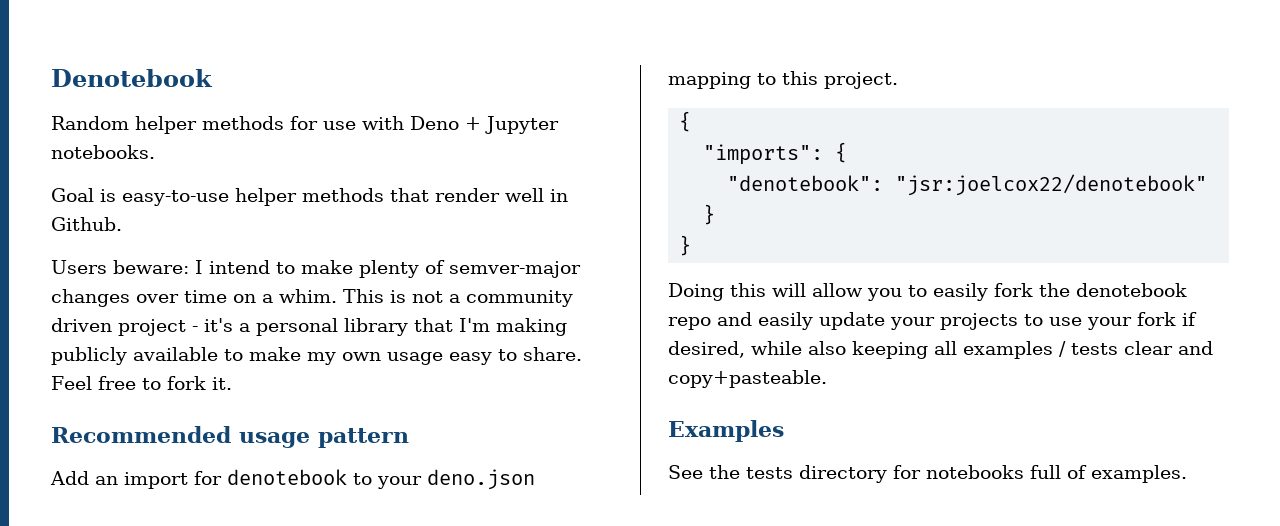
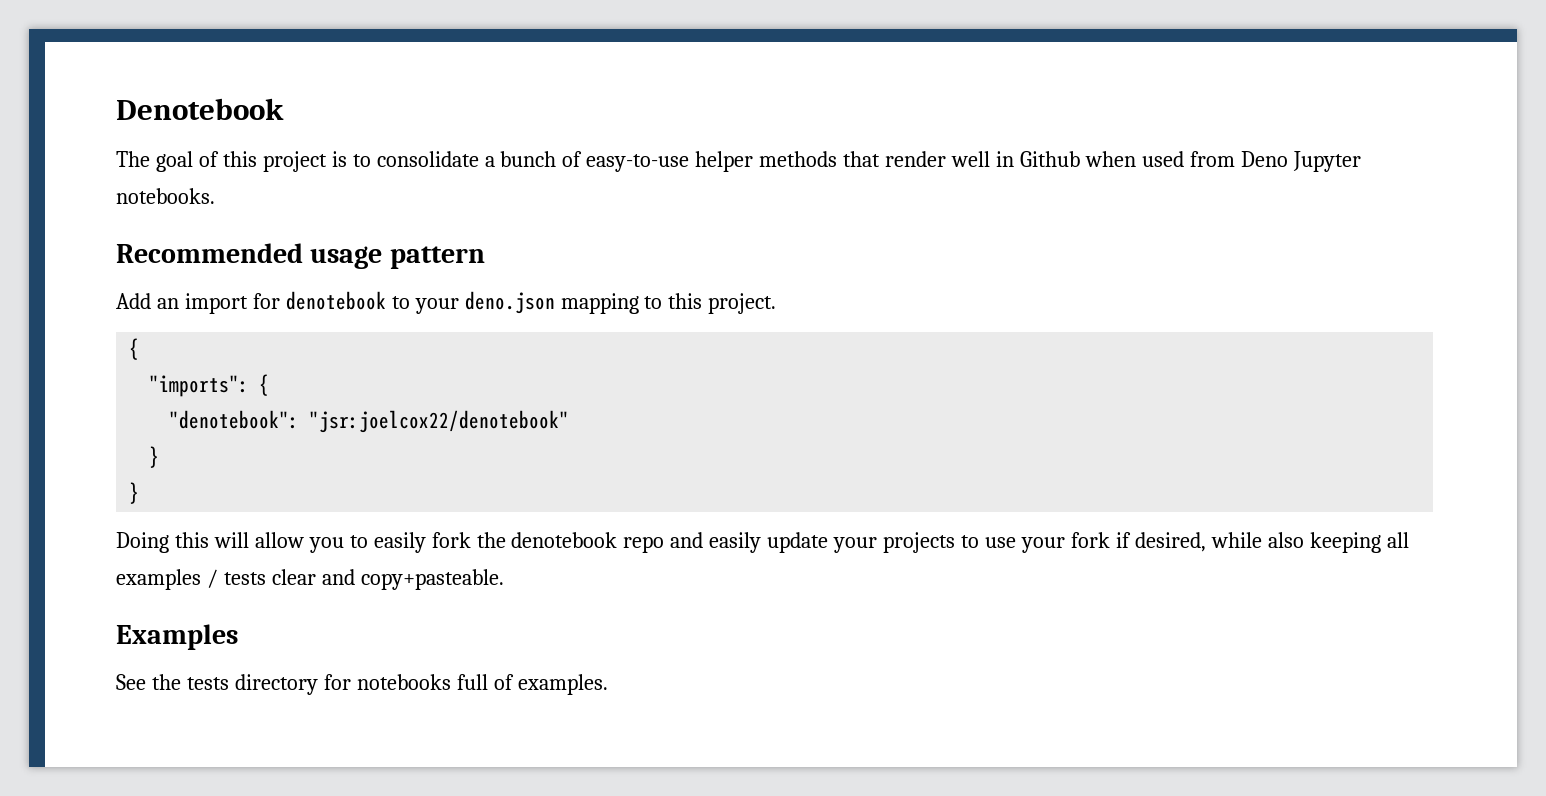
- Random helper methods for use with Deno + Jupyter notebooks.
- Goal is easy-to-use helper methods that render well in Github.
- Users beware: I intend to make plenty of semver-major changes over time on a whim. This is not a community driven project - it's a personal library that I'm making publicly available to make my own usage easy to share. Feel free to fork it.
+ The goal of this project is to consolidate a bunch of easy-to-use helper methods that render well in Github when used from Deno Jupyter notebooks.

